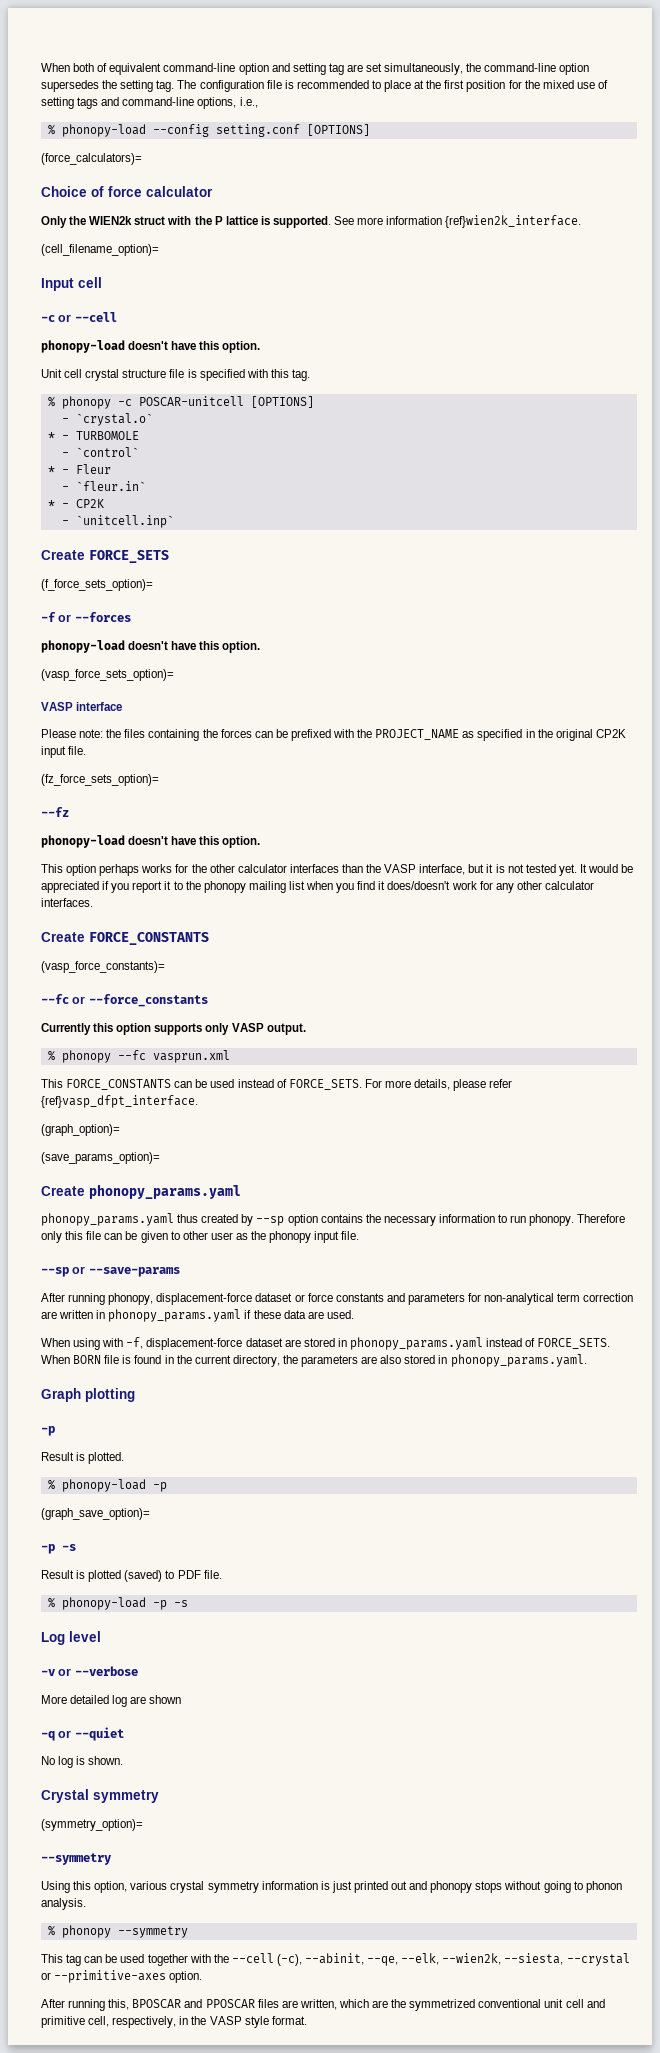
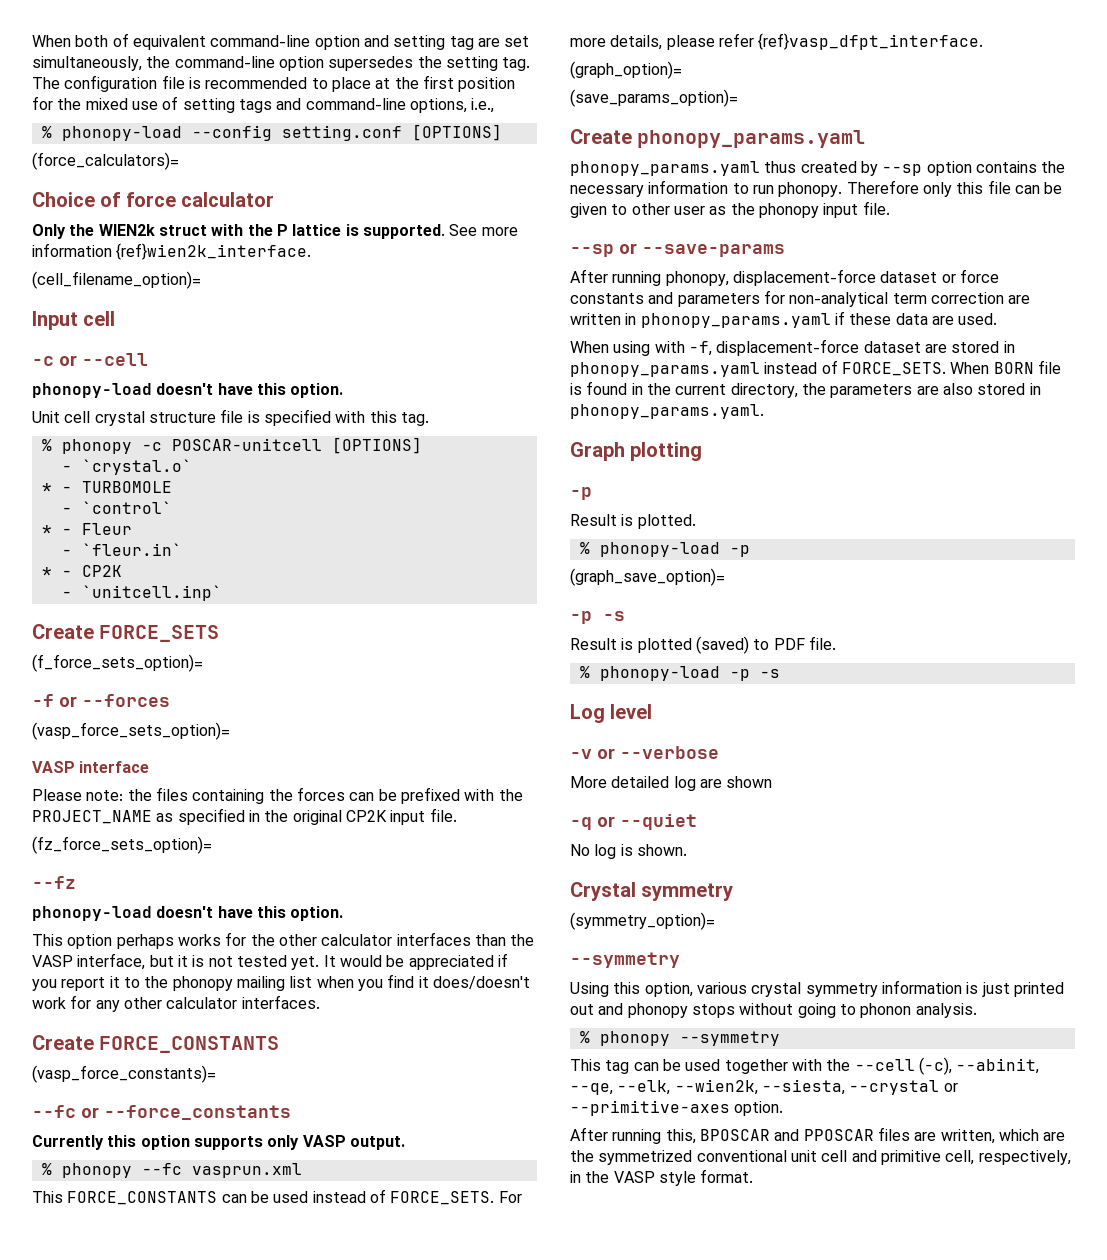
  -f or --forces
- phonopy-load doesn't have this option.

